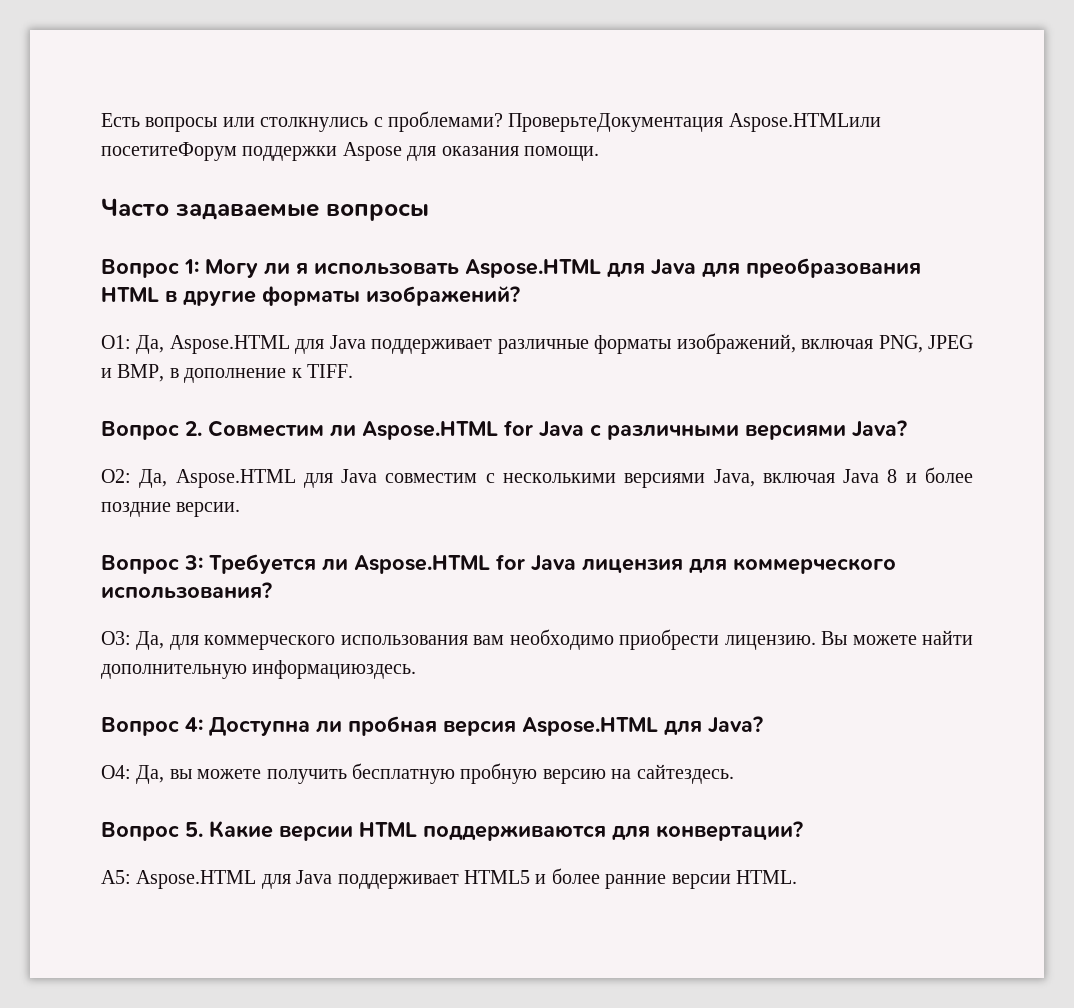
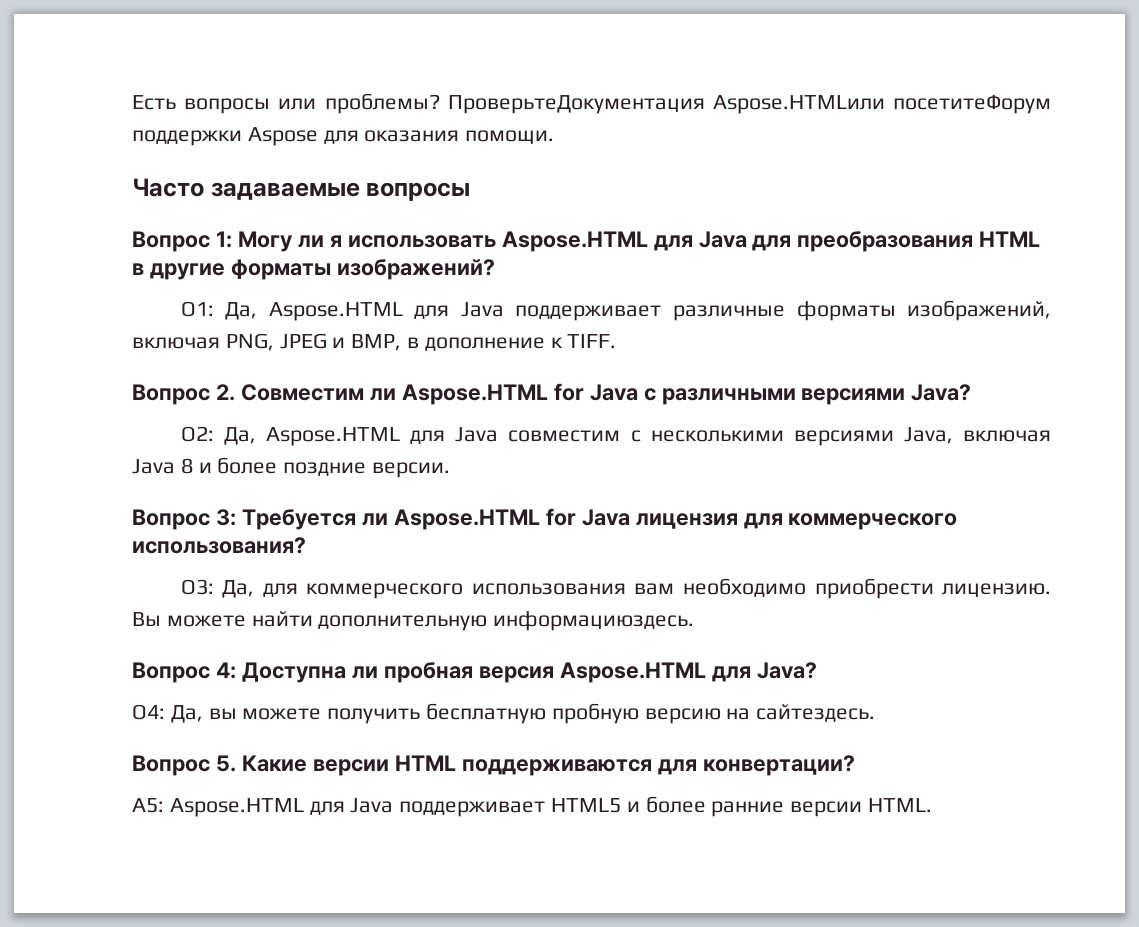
- Есть вопросы или столкнулись с проблемами?
+ Есть вопросы или проблемы?

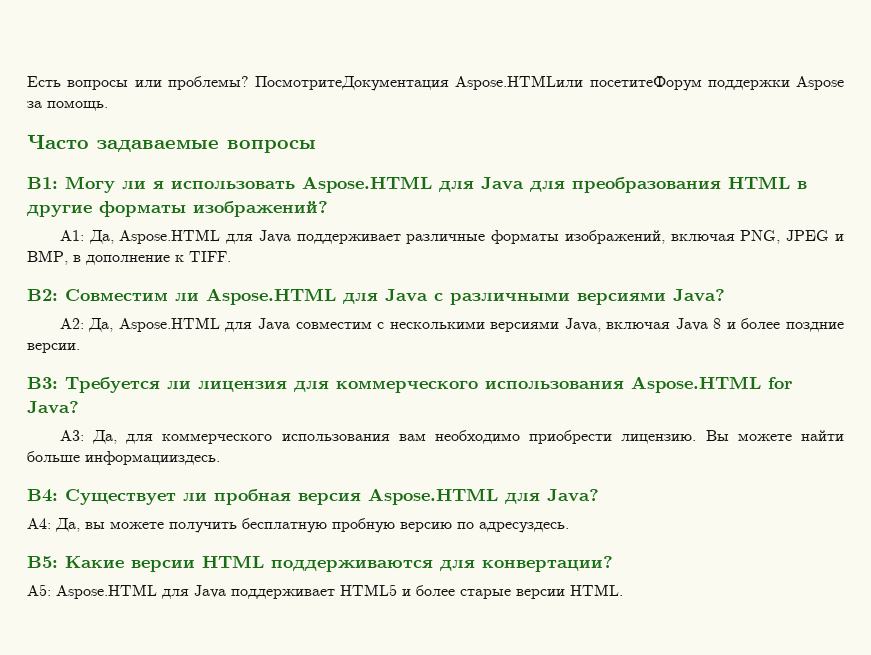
- ПроверьтеДокументация Aspose.HTMLили посетитеФорум поддержки Aspose для оказания помощи.
+ ПосмотритеДокументация Aspose.HTMLили посетитеФорум поддержки Aspose за помощь.
- Вопрос 1: Могу ли я использовать Aspose.HTML для Java для преобразования HTML в другие форматы изображений?
+ В1: Могу ли я использовать Aspose.HTML для Java для преобразования HTML в другие форматы изображений?
- О1: Да, Aspose.HTML для Java поддерживает различные форматы изображений, включая PNG, JPEG и BMP, в дополнение к TIFF.
+ A1: Да, Aspose.HTML для Java поддерживает различные форматы изображений, включая PNG, JPEG и BMP, в дополнение к TIFF.
- Вопрос 2. Совместим ли Aspose.HTML for Java с различными версиями Java?
+ В2: Совместим ли Aspose.HTML для Java с различными версиями Java?
- О2: Да, Aspose.HTML для Java совместим с несколькими версиями Java, включая Java 8 и более поздние версии.
+ A2: Да, Aspose.HTML для Java совместим с несколькими версиями Java, включая Java 8 и более поздние версии.
- Вопрос 3: Требуется ли Aspose.HTML for Java лицензия для коммерческого использования?
- О3: Да, для коммерческого использования вам необходимо приобрести лицензию.
+ В3: Требуется ли лицензия для коммерческого использования Aspose.HTML for Java?
+ A3: Да, для коммерческого использования вам необходимо приобрести лицензию.
- Вы можете найти дополнительную информациюздесь.
- Вопрос 4: Доступна ли пробная версия Aspose.HTML для Java?
+ Вы можете найти больше информацииздесь.
+ В4: Существует ли пробная версия Aspose.HTML для Java?
- О4: Да, вы можете получить бесплатную пробную версию на сайтездесь.
- Вопрос 5. Какие версии HTML поддерживаются для конвертации?
+ A4: Да, вы можете получить бесплатную пробную версию по адресуздесь.
+ В5: Какие версии HTML поддерживаются для конвертации?
- A5: Aspose.HTML для Java поддерживает HTML5 и более ранние версии HTML.
+ A5: Aspose.HTML для Java поддерживает HTML5 и более старые версии HTML.

